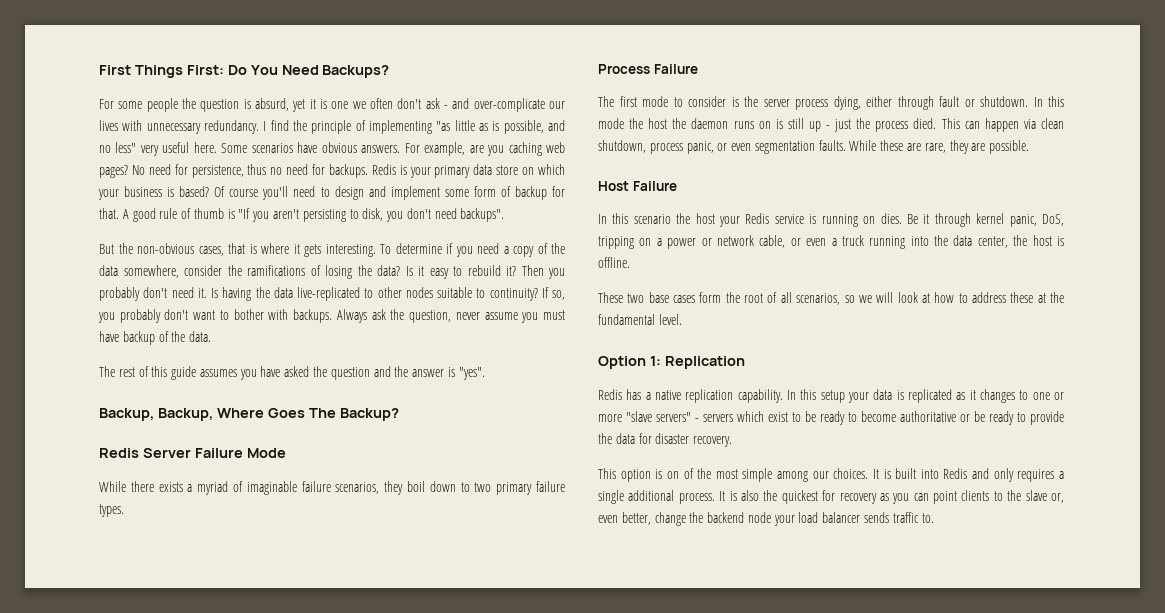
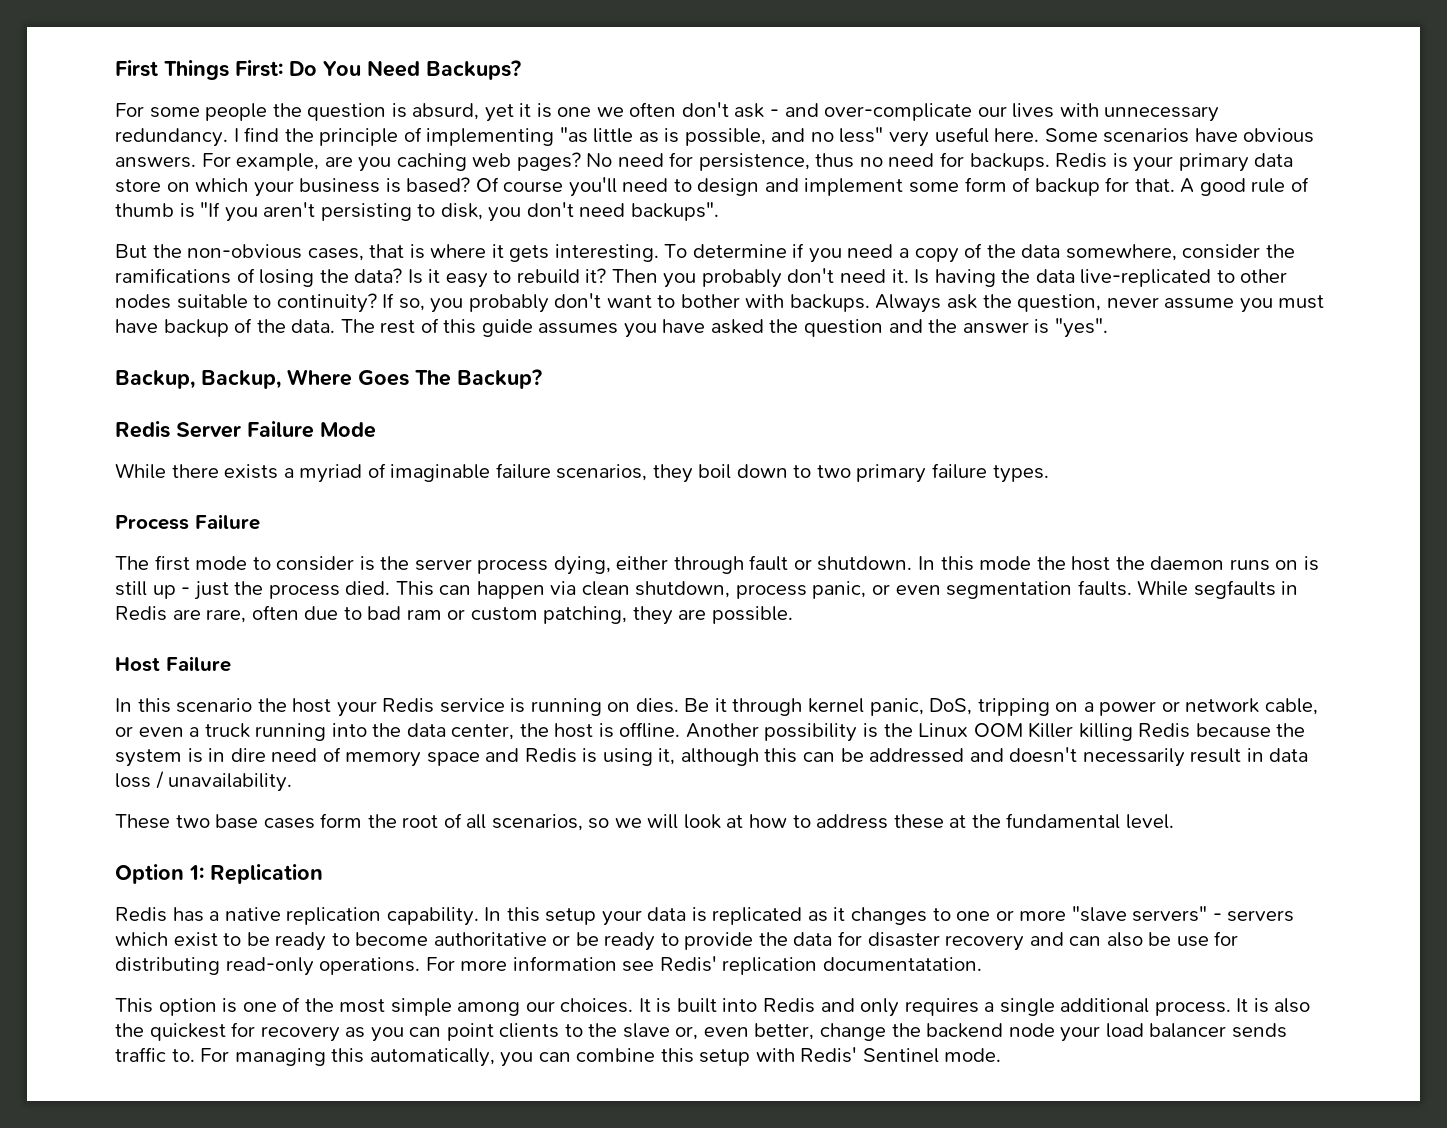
- Always ask the question, never assume you must have backup of the data.
- The rest of this guide assumes you have asked the question and the answer is "yes".
+ Always ask the question, never assume you must have backup of the data. The rest of this guide assumes you have asked the question and the answer is "yes".
- While these are rare, they are possible.
+ While segfaults in Redis are rare, often due to bad ram or custom patching, they are possible.
+ Another possibility is the Linux OOM Killer killing Redis because the system is in dire need of memory space and Redis is using it, although this can be addressed and doesn't necessarily result in data loss / unavailability.
- In this setup your data is replicated as it changes to one or more "slave servers" - servers which exist to be ready to become authoritative or be ready to provide the data for disaster recovery.
+ In this setup your data is replicated as it changes to one or more "slave servers" - servers which exist to be ready to become authoritative or be ready to provide the data for disaster recovery and can also be use for distributing read-only operations. For more information see Redis' replication documentatation.
- This option is on of the most simple among our choices.
+ This option is one of the most simple among our choices.
+ For managing this automatically, you can combine this setup with Redis' Sentinel mode.

